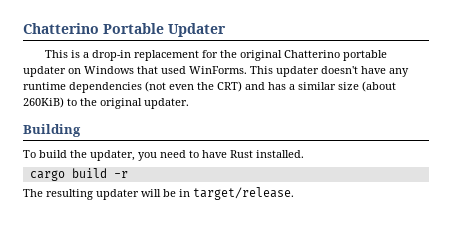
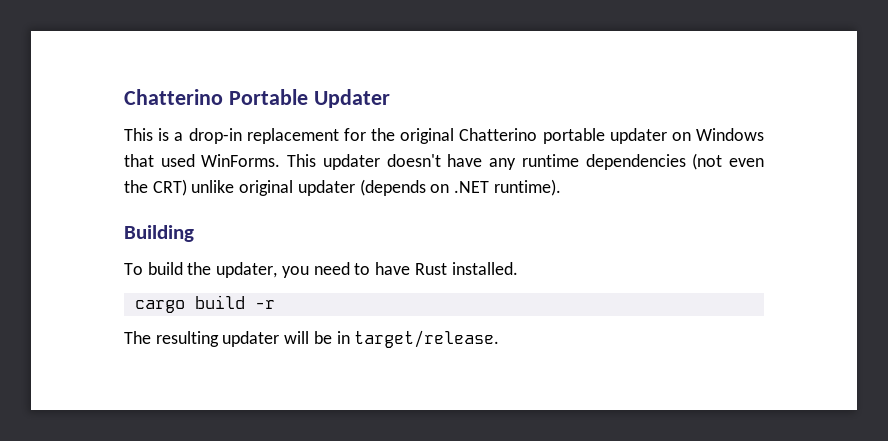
- This updater doesn't have any runtime dependencies (not even the CRT) and has a similar size (about 260KiB) to the original updater.
+ This updater doesn't have any runtime dependencies (not even the CRT) unlike original updater (depends on .NET runtime).

